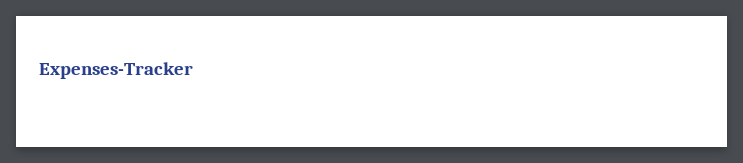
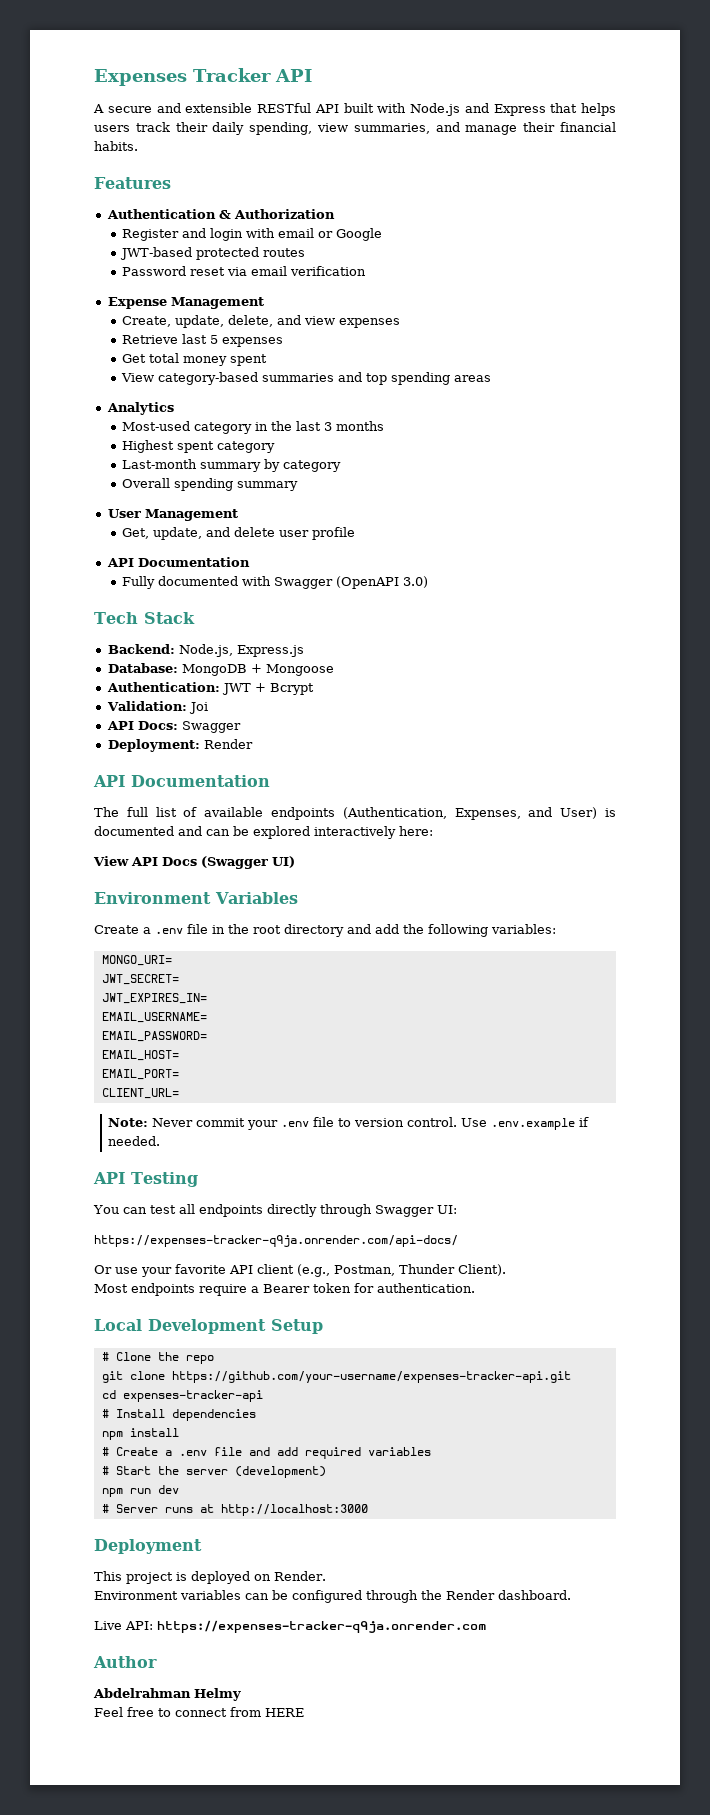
- Expenses-Tracker
+ Expenses Tracker API
+ A secure and extensible RESTful API built with Node.js and Express that helps users track their daily spending, view summaries, and manage their financial habits.
+ Features
+ Authentication & Authorization
+ Register and login with email or Google
+ JWT-based protected routes
+ Password reset via email verification
+ Expense Management
+ Create, update, delete, and view expenses
+ Retrieve last 5 expenses
+ Get total money spent
+ View category-based summaries and top spending areas
+ Analytics
+ Most-used category in the last 3 months
+ Highest spent category
+ Last-month summary by category
+ Overall spending summary
+ User Management
+ Get, update, and delete user profile
+ API Documentation
+ Fully documented with Swagger (OpenAPI 3.0)
+ Tech Stack
+ Backend: Node.js, Express.js
+ Database: MongoDB + Mongoose
+ Authentication: JWT + Bcrypt
+ Validation: Joi
+ API Docs: Swagger
+ Deployment: Render
+ API Documentation
+ The full list of available endpoints (Authentication, Expenses, and User) is documented and can be explored interactively here:
+ View API Docs (Swagger UI)
+ Environment Variables
+ Create a .env file in the root directory and add the following variables:
+ MONGO_URI=
+ JWT_SECRET=
+ JWT_EXPIRES_IN=
+ EMAIL_USERNAME=
+ EMAIL_PASSWORD=
+ EMAIL_HOST=
+ EMAIL_PORT=
+ CLIENT_URL=
+ Note: Never commit your .env file to version control. Use .env.example if needed.
+ API Testing
+ You can test all endpoints directly through Swagger UI:
+ https://expenses-tracker-q9ja.onrender.com/api-docs/
+ Or use your favorite API client (e.g., Postman, Thunder Client).
+ Most endpoints require a Bearer token for authentication.
+ Local Development Setup
+ # Clone the repo
+ git clone https://github.com/your-username/expenses-tracker-api.git
+ cd expenses-tracker-api
+ # Install dependencies
+ npm install
+ # Create a .env file and add required variables
+ # Start the server (development)
+ npm run dev
+ # Server runs at http://localhost:3000
+ Deployment
+ This project is deployed on Render.
+ Environment variables can be configured through the Render dashboard.
+ Live API: https://expenses-tracker-q9ja.onrender.com
+ Author
+ Abdelrahman Helmy
+ Feel free to connect from HERE

